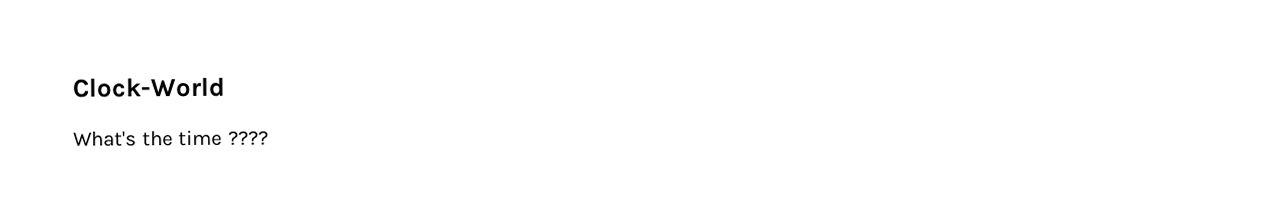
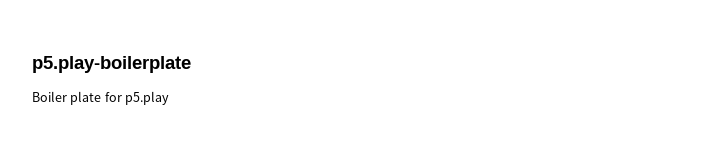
- Clock-World
- What's the time ????
+ p5.play-boilerplate
+ Boiler plate for p5.play

